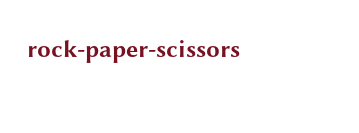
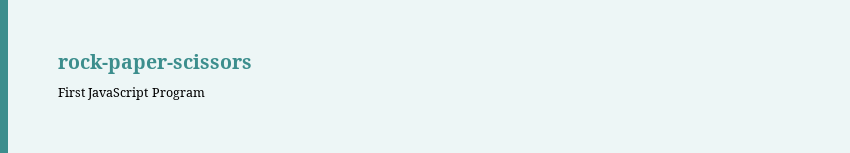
+ First JavaScript Program

